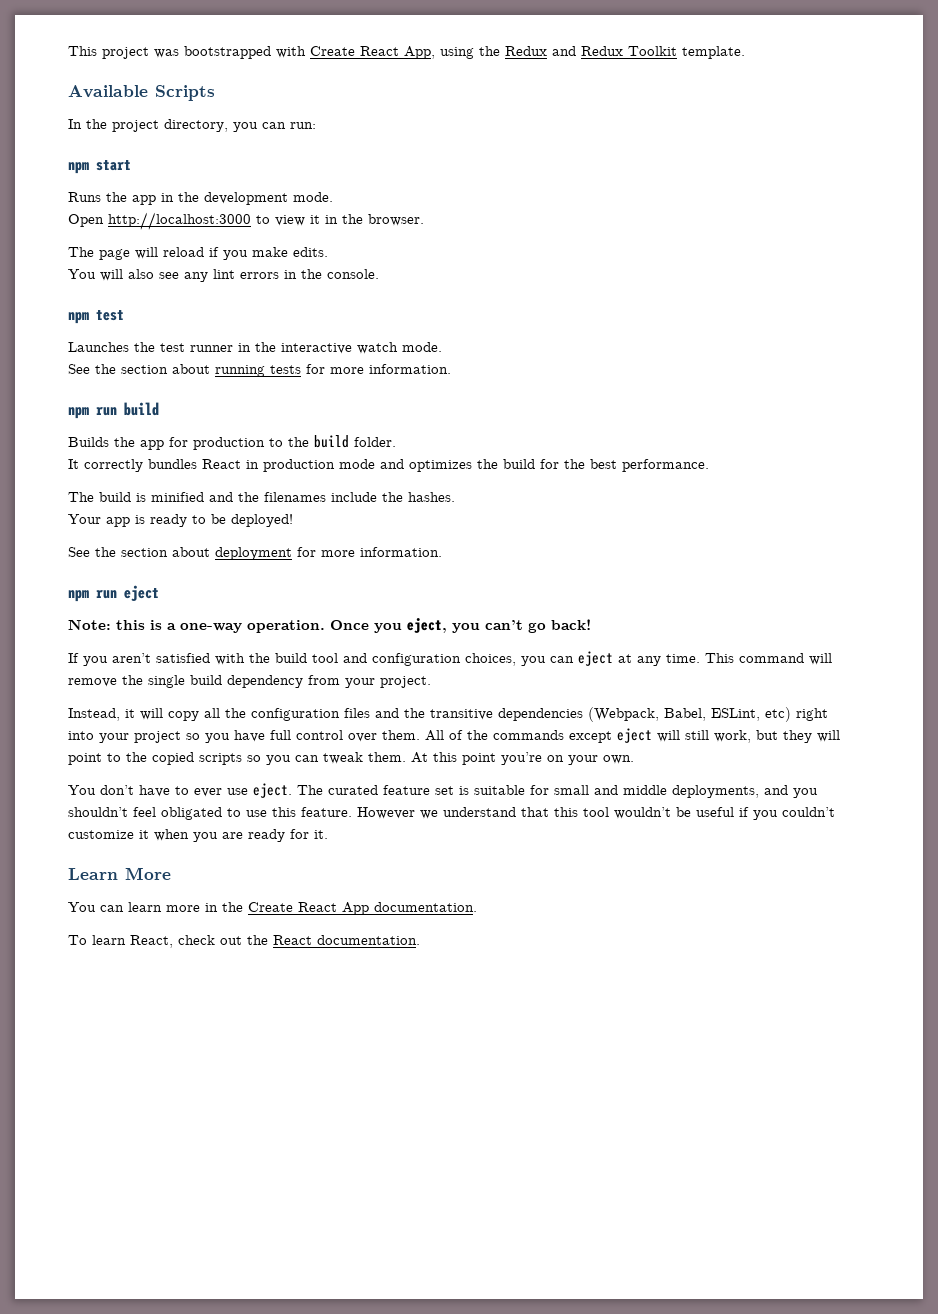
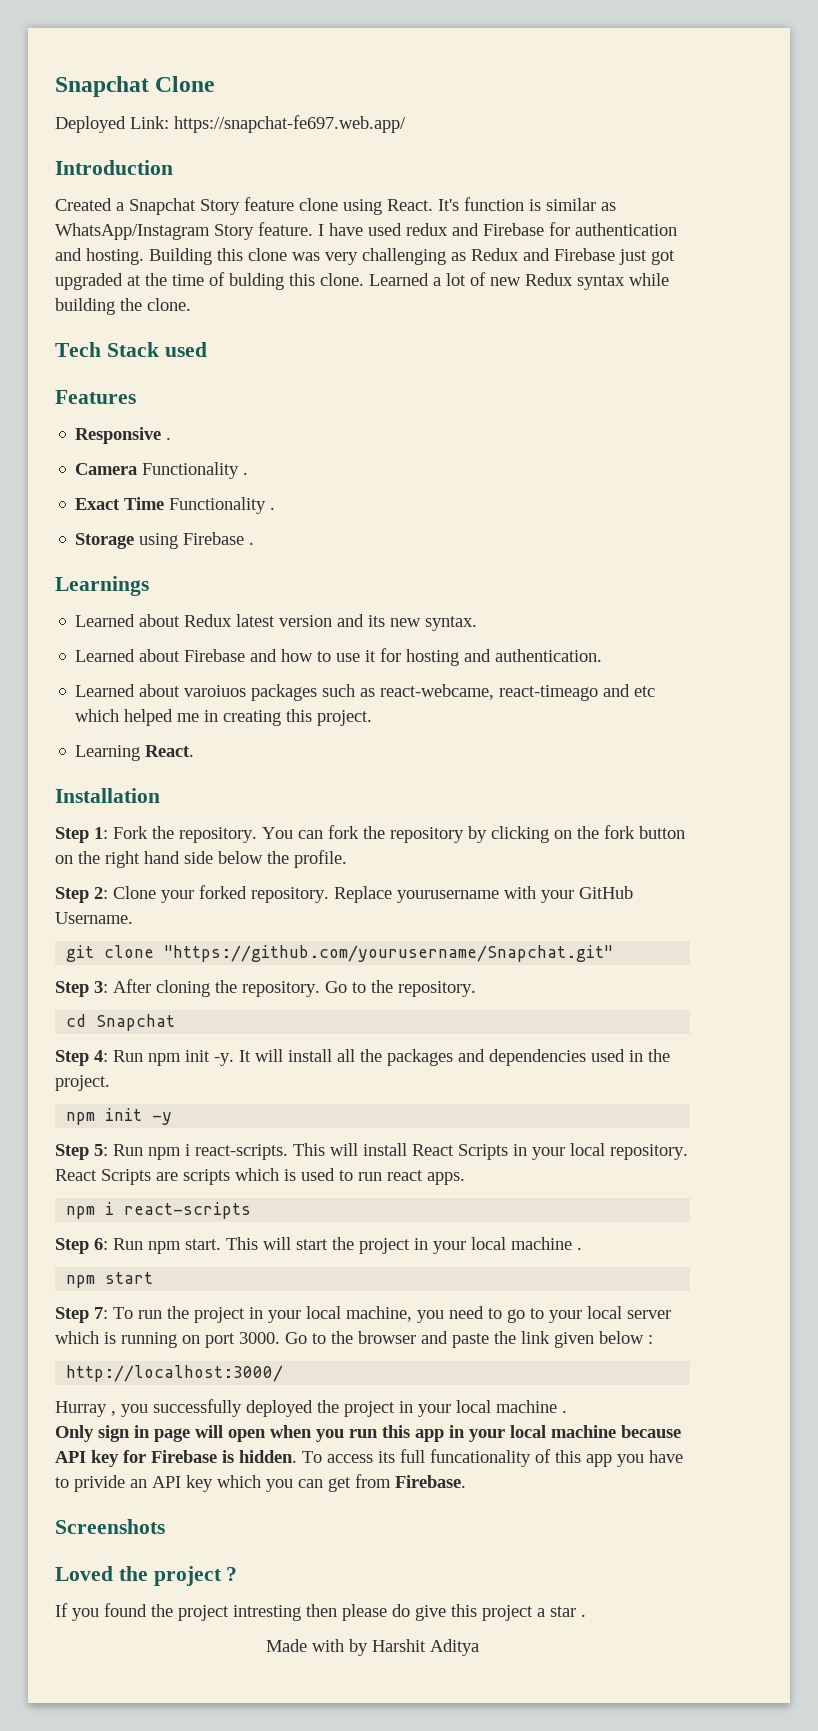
- This project was bootstrapped with Create React App, using the Redux and Redux Toolkit template.
- Available Scripts
- In the project directory, you can run:
+ Snapchat Clone
+ Deployed Link: https://snapchat-fe697.web.app/
+ Introduction
+ Created a Snapchat Story feature clone using React. It's function is similar as WhatsApp/Instagram Story feature. I have used redux and Firebase for authentication and hosting. Building this clone was very challenging as Redux and Firebase just got upgraded at the time of bulding this clone. Learned a lot of new Redux syntax while building the clone.
+ Tech Stack used
+ Features
+ Responsive .
+ Camera Functionality .
+ Exact Time Functionality .
+ Storage using Firebase .
+ Learnings
+ Learned about Redux latest version and its new syntax.
+ Learned about Firebase and how to use it for hosting and authentication.
+ Learned about varoiuos packages such as react-webcame, react-timeago and etc which helped me in creating this project.
+ Learning React.
+ Installation
+ Step 1: Fork the repository. You can fork the repository by clicking on the fork button on the right hand side below the profile.
+ Step 2: Clone your forked repository. Replace yourusername with your GitHub Username.
+ git clone "https://github.com/yourusername/Snapchat.git"
+ Step 3: After cloning the repository. Go to the repository.
+ cd Snapchat
+ Step 4: Run npm init -y. It will install all the packages and dependencies used in the project.
+ npm init -y
+ Step 5: Run npm i react-scripts. This will install React Scripts in your local repository. React Scripts are scripts which is used to run react apps.
+ npm i react-scripts
+ Step 6: Run npm start. This will start the project in your local machine .
  npm start
- Runs the app in the development mode.
- Open http://localhost:3000 to view it in the browser.
- The page will reload if you make edits.
- You will also see any lint errors in the console.
- npm test
- Launches the test runner in the interactive watch mode.
- See the section about running tests for more information.
- npm run build
- Builds the app for production to the build folder.
- It correctly bundles React in production mode and optimizes the build for the best performance.
- The build is minified and the filenames include the hashes.
- Your app is ready to be deployed!
- See the section about deployment for more information.
- npm run eject
- Note: this is a one-way operation. Once you eject, you can’t go back!
- If you aren’t satisfied with the build tool and configuration choices, you can eject at any time. This command will remove the single build dependency from your project.
- Instead, it will copy all the configuration files and the transitive dependencies (Webpack, Babel, ESLint, etc) right into your project so you have full control over them. All of the commands except eject will still work, but they will point to the copied scripts so you can tweak them. At this point you’re on your own.
- You don’t have to ever use eject. The curated feature set is suitable for small and middle deployments, and you shouldn’t feel obligated to use this feature. However we understand that this tool wouldn’t be useful if you couldn’t customize it when you are ready for it.
- Learn More
- You can learn more in the Create React App documentation.
- To learn React, check out the React documentation.
+ Step 7: To run the project in your local machine, you need to go to your local server which is running on port 3000. Go to the browser and paste the link given below :
+ http://localhost:3000/
+ Hurray , you successfully deployed the project in your local machine .
+ Only sign in page will open when you run this app in your local machine because API key for Firebase is hidden. To access its full funcationality of this app you have to privide an API key which you can get from Firebase.
+ Screenshots
+ Loved the project ?
+ If you found the project intresting then please do give this project a star .
+ Made with by Harshit Aditya

